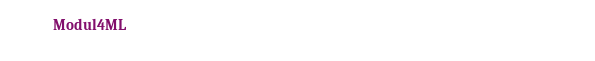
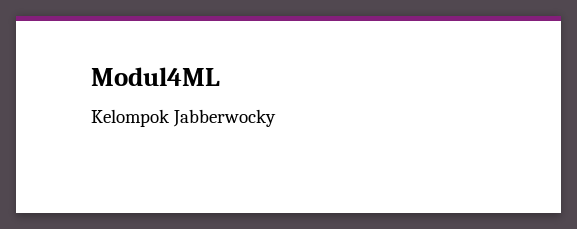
+ Kelompok Jabberwocky

